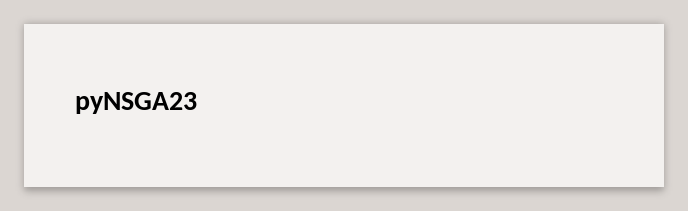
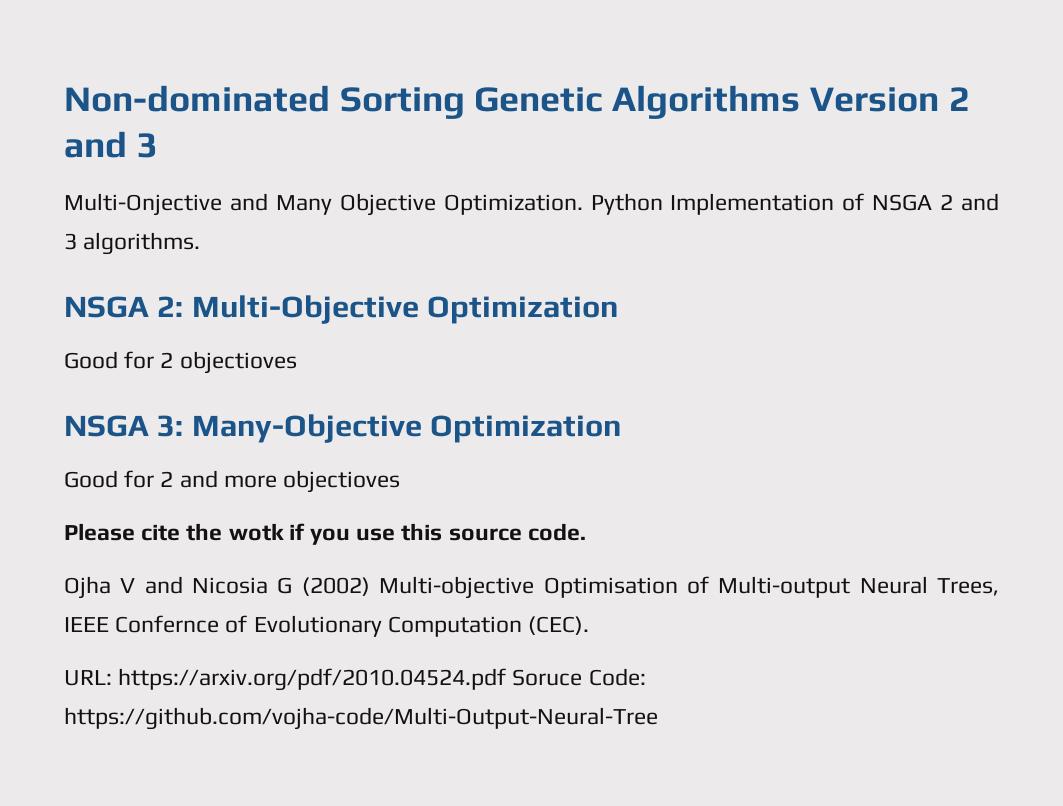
- pyNSGA23
+ Non-dominated Sorting Genetic Algorithms Version 2 and 3
+ Multi-Onjective and Many Objective Optimization. Python Implementation of NSGA 2 and 3 algorithms.
+ NSGA 2: Multi-Objective Optimization
+ Good for 2 objectioves
+ NSGA 3: Many-Objective Optimization
+ Good for 2 and more objectioves
+ Please cite the wotk if you use this source code.
+ Ojha V and Nicosia G (2002) Multi-objective Optimisation of Multi-output Neural Trees, IEEE Confernce of Evolutionary Computation (CEC).
+ URL: https://arxiv.org/pdf/2010.04524.pdf Soruce Code: https://github.com/vojha-code/Multi-Output-Neural-Tree

